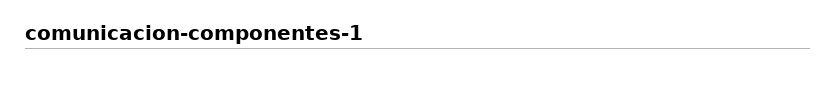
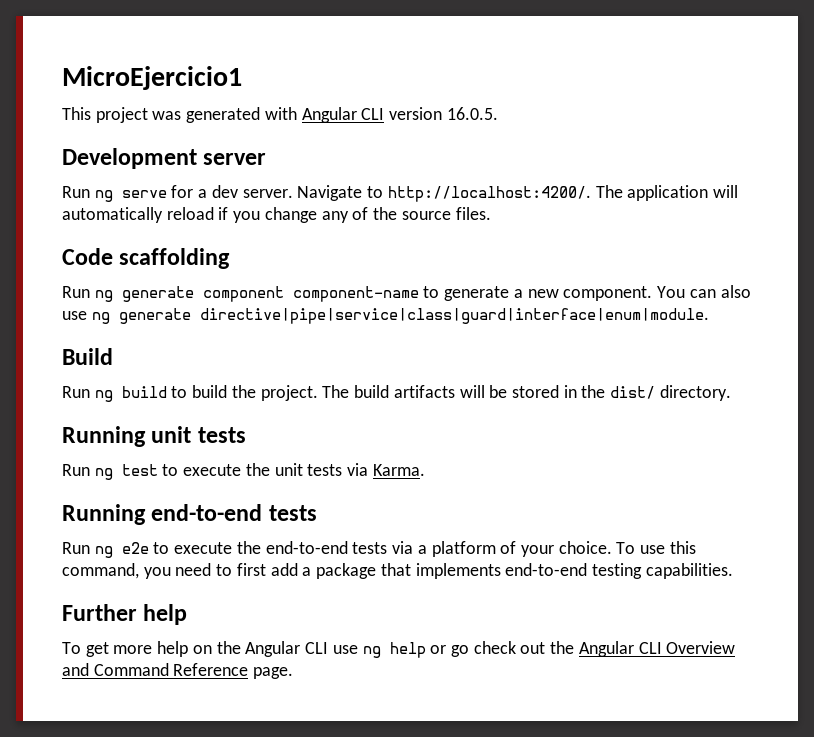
- comunicacion-componentes-1
+ MicroEjercicio1
+ This project was generated with Angular CLI version 16.0.5.
+ Development server
+ Run ng serve for a dev server. Navigate to http://localhost:4200/. The application will automatically reload if you change any of the source files.
+ Code scaffolding
+ Run ng generate component component-name to generate a new component. You can also use ng generate directive|pipe|service|class|guard|interface|enum|module.
+ Build
+ Run ng build to build the project. The build artifacts will be stored in the dist/ directory.
+ Running unit tests
+ Run ng test to execute the unit tests via Karma.
+ Running end-to-end tests
+ Run ng e2e to execute the end-to-end tests via a platform of your choice. To use this command, you need to first add a package that implements end-to-end testing capabilities.
+ Further help
+ To get more help on the Angular CLI use ng help or go check out the Angular CLI Overview and Command Reference page.

